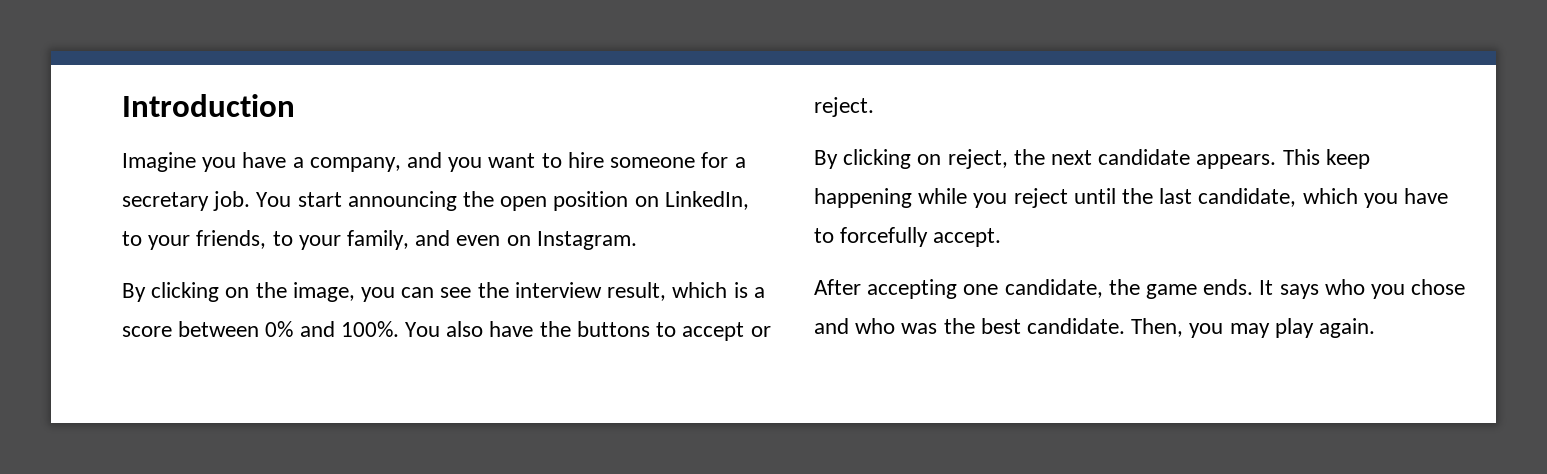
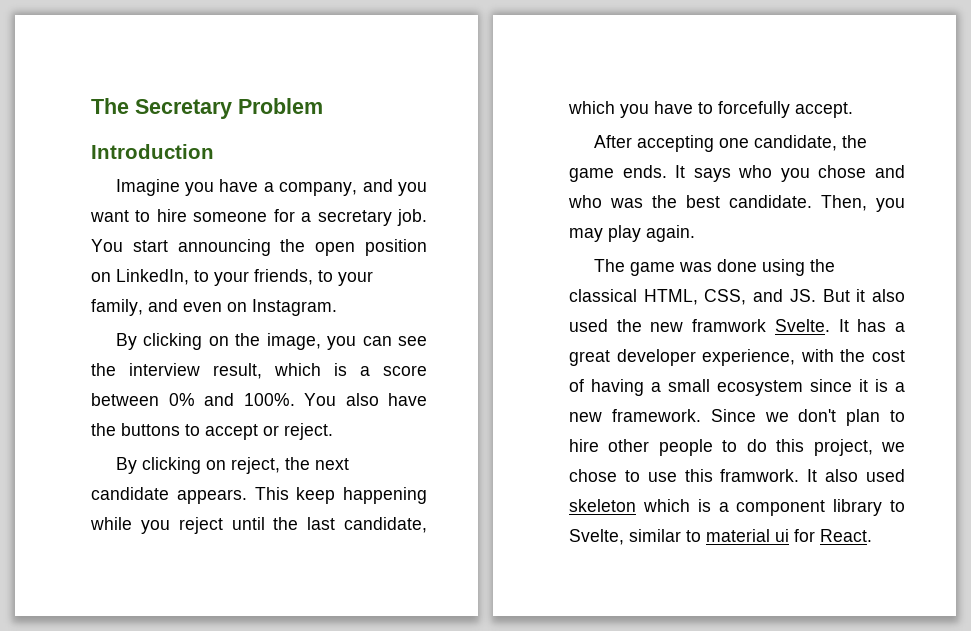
+ The Secretary Problem
+ The game was done using the classical HTML, CSS, and JS. But it also used the new framwork Svelte. It has a great developer experience, with the cost of having a small ecosystem since it is a new framework. Since we don't plan to hire other people to do this project, we chose to use this framwork. It also used skeleton which is a component library to Svelte, similar to material ui for React.

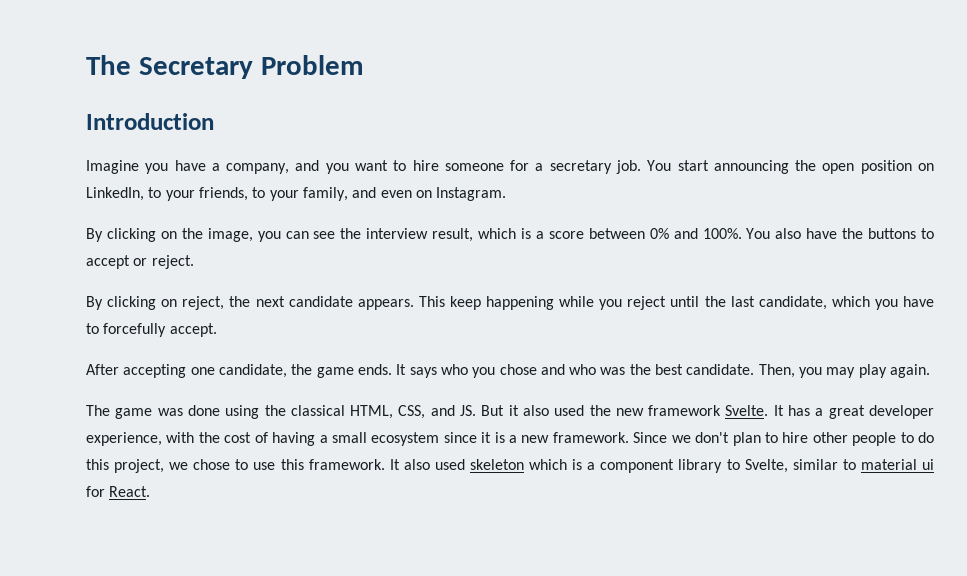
- The game was done using the classical HTML, CSS, and JS. But it also used the new framwork Svelte.
+ The game was done using the classical HTML, CSS, and JS. But it also used the new framework Svelte.
- Since we don't plan to hire other people to do this project, we chose to use this framwork.
+ Since we don't plan to hire other people to do this project, we chose to use this framework.

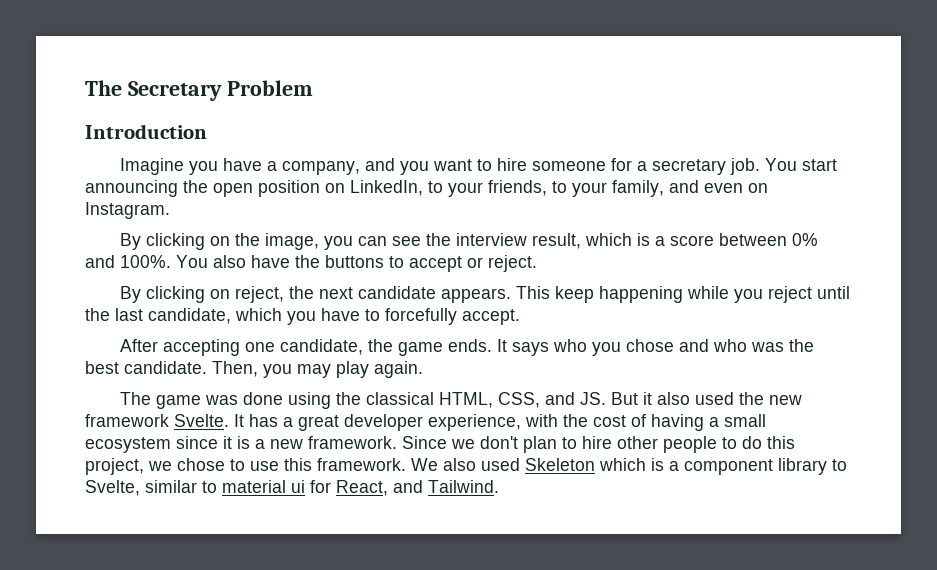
- It also used skeleton which is a component library to Svelte, similar to material ui for React.
+ We also used Skeleton which is a component library to Svelte, similar to material ui for React, and Tailwind.

